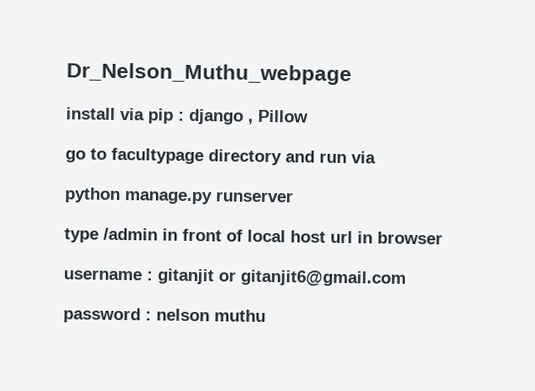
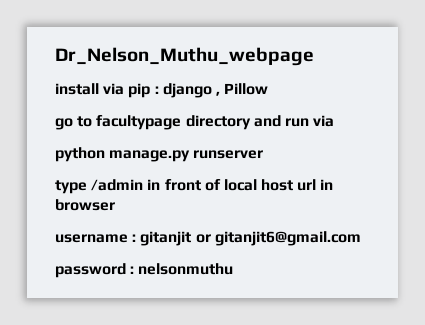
- password : nelson muthu
+ password : nelsonmuthu

